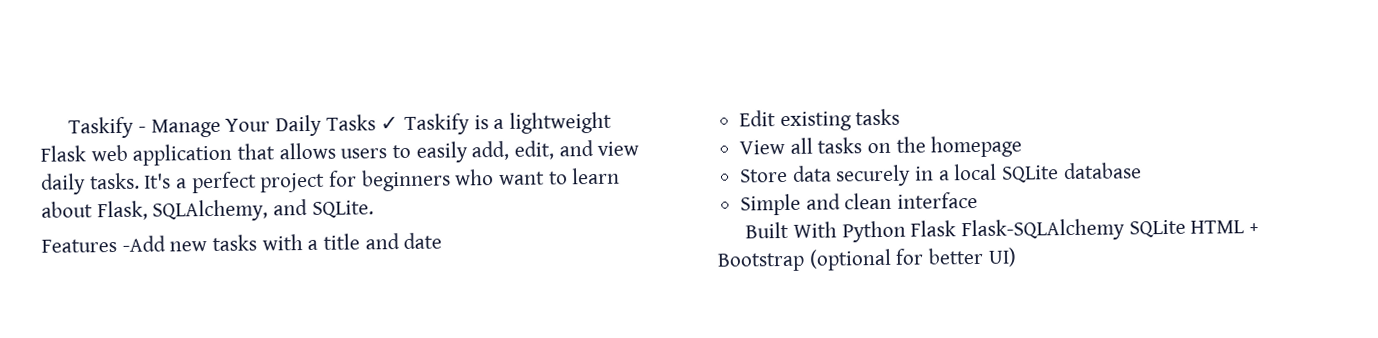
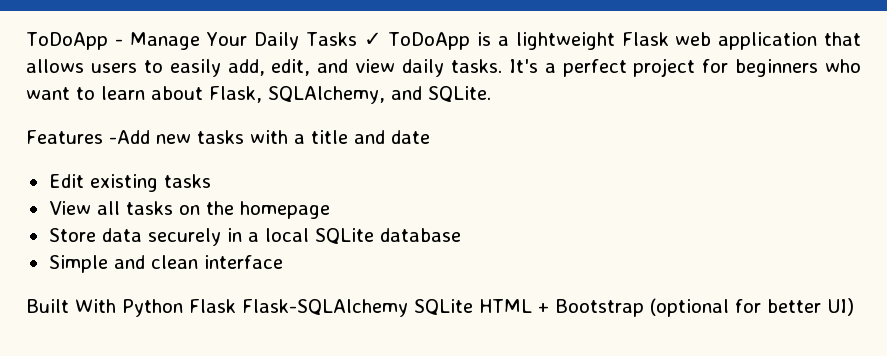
- Taskify - Manage Your Daily Tasks ✓ Taskify is a lightweight Flask web application that allows users to easily add, edit, and view daily tasks.
+ ToDoApp - Manage Your Daily Tasks ✓ ToDoApp is a lightweight Flask web application that allows users to easily add, edit, and view daily tasks.

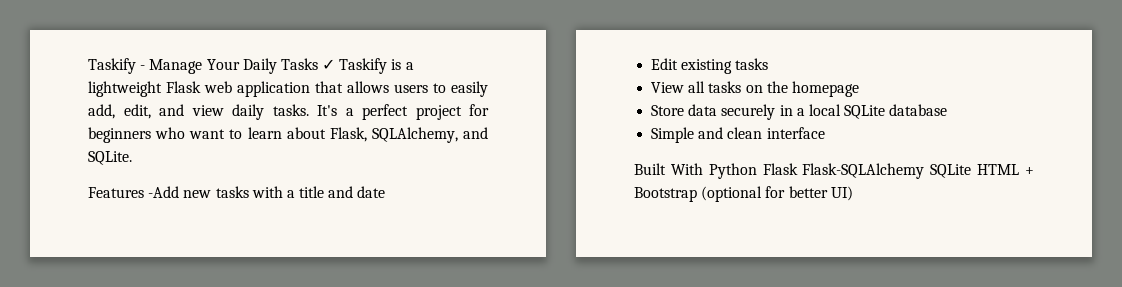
- ToDoApp - Manage Your Daily Tasks ✓ ToDoApp is a lightweight Flask web application that allows users to easily add, edit, and view daily tasks.
+ Taskify - Manage Your Daily Tasks ✓ Taskify is a lightweight Flask web application that allows users to easily add, edit, and view daily tasks.

